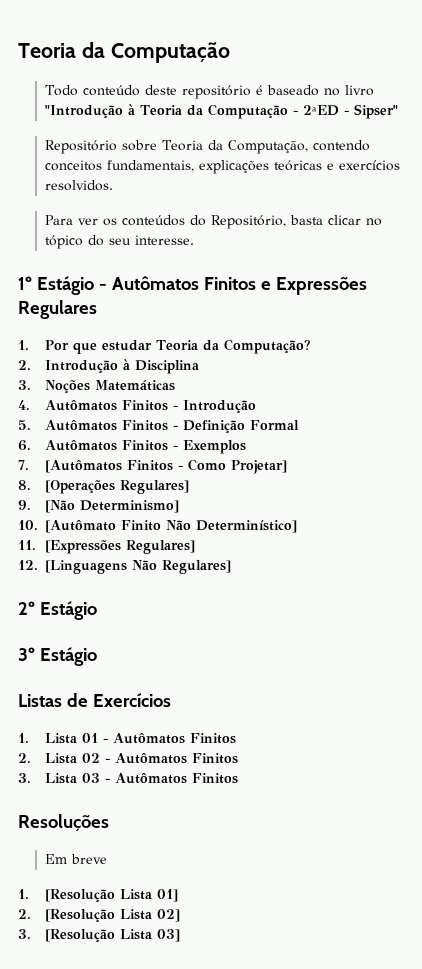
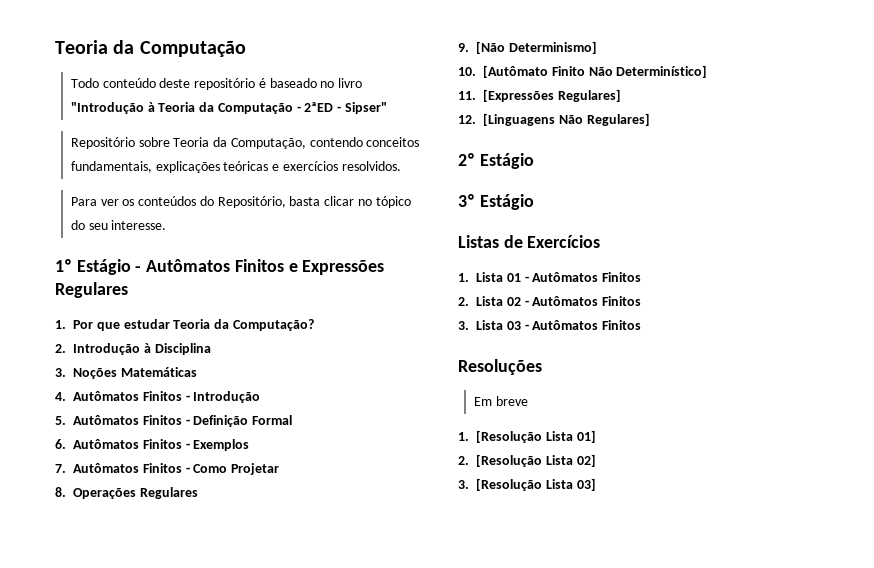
- 7. [Autômatos Finitos - Como Projetar]
+ 7. Autômatos Finitos - Como Projetar
- 8. [Operações Regulares]
+ 8. Operações Regulares

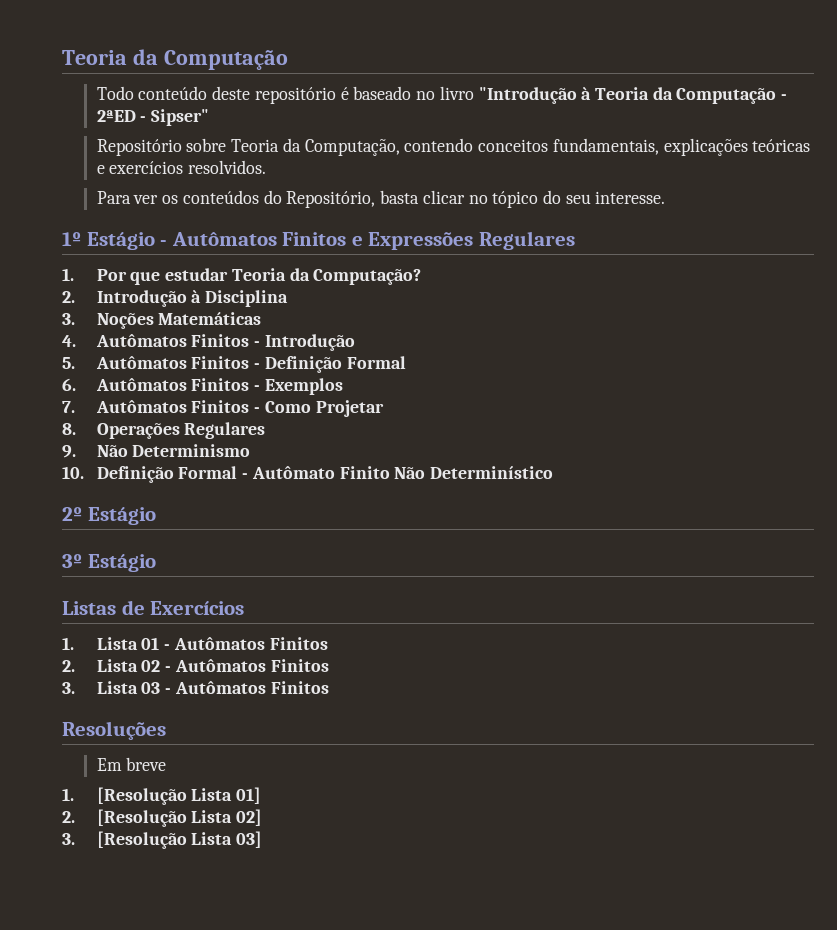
- 9. [Não Determinismo]
+ 9. Não Determinismo
- 10. [Autômato Finito Não Determinístico]
- 11. [Expressões Regulares]
- 12. [Linguagens Não Regulares]
+ 10. Definição Formal - Autômato Finito Não Determinístico

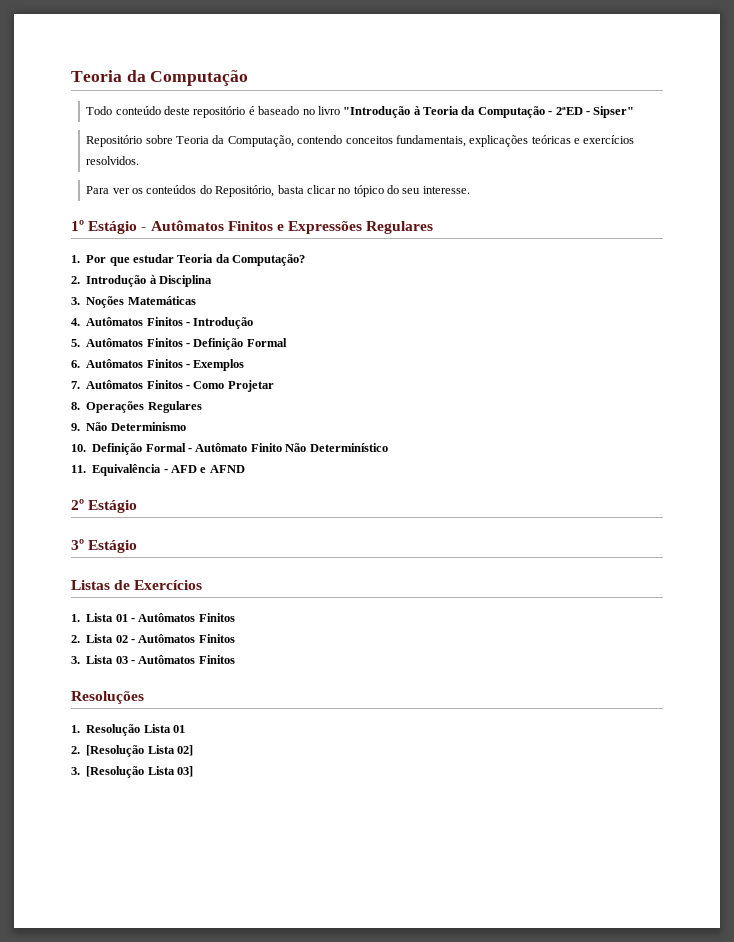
+ 11. Equivalência - AFD e AFND
- Em breve
- 1. [Resolução Lista 01]
+ 1. Resolução Lista 01

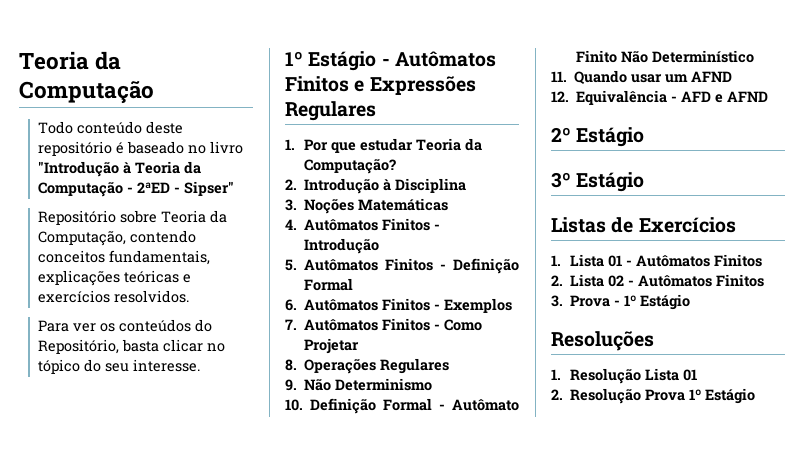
- 11. Equivalência - AFD e AFND
+ 11. Quando usar um AFND
+ 12. Equivalência - AFD e AFND
- 3. Lista 03 - Autômatos Finitos
+ 3. Prova - 1º Estágio
- 2. [Resolução Lista 02]
- 3. [Resolução Lista 03]
+ 2. Resolução Prova 1º Estágio

